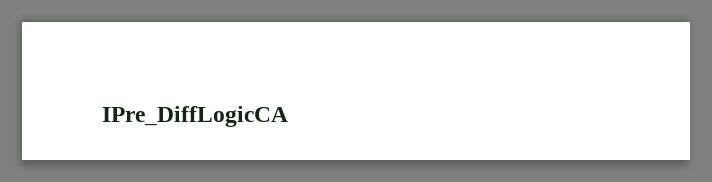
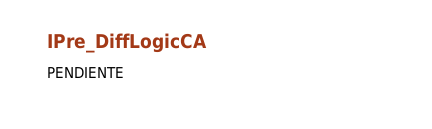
+ PENDIENTE

